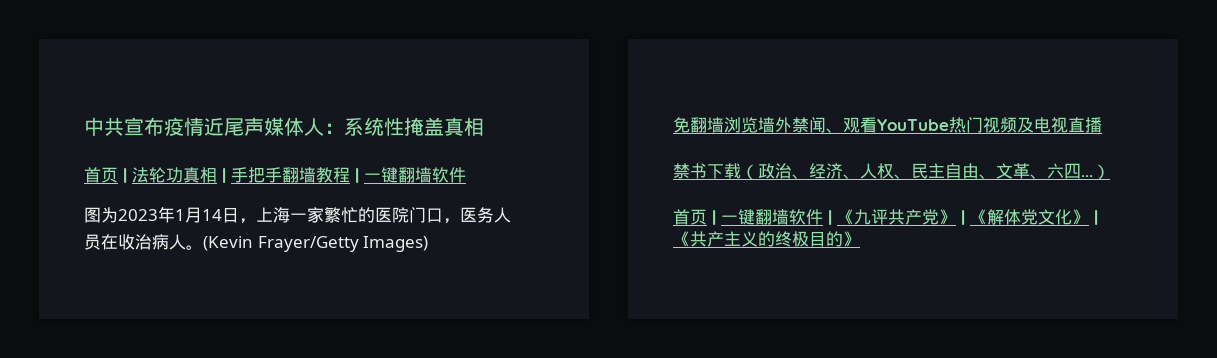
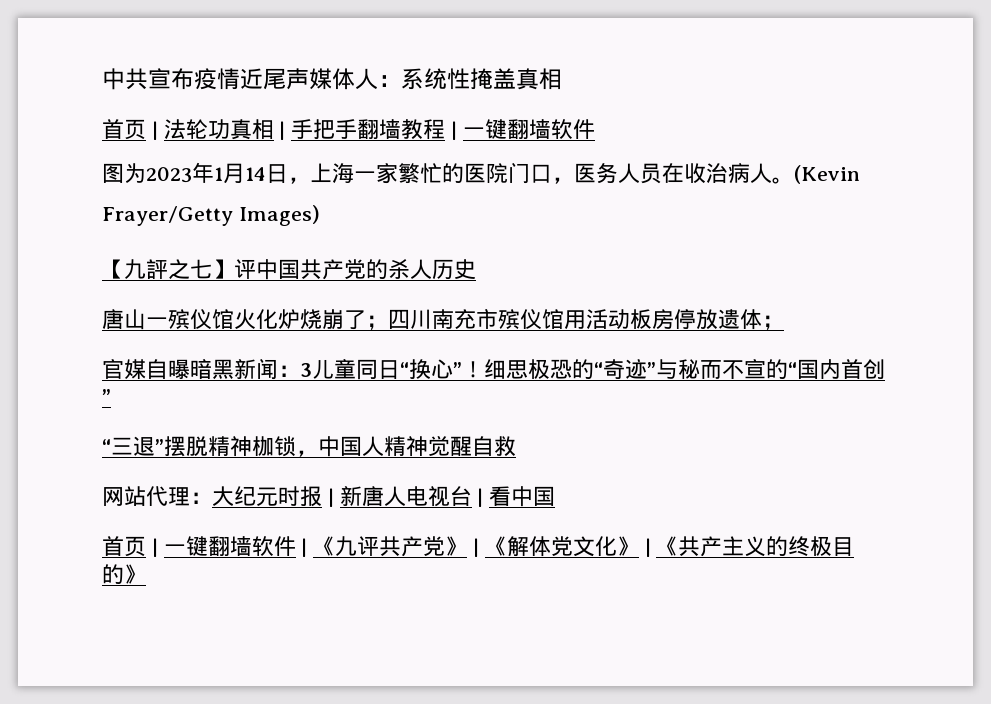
- 免翻墙浏览墙外禁闻、观看YouTube热门视频及电视直播
- 禁书下载（政治、经济、人权、民主自由、文革、六四...）
+ 【九評之七】评中国共产党的杀人历史
+ 唐山一殡仪馆火化炉烧崩了；四川南充市殡仪馆用活动板房停放遗体；
+ 官媒自曝暗黑新闻：3儿童同日“换心”！细思极恐的“奇迹”与秘而不宣的“国内首创”
+ “三退”摆脱精神枷锁，中国人精神觉醒自救
+ 网站代理：大纪元时报 | 新唐人电视台 | 看中国

